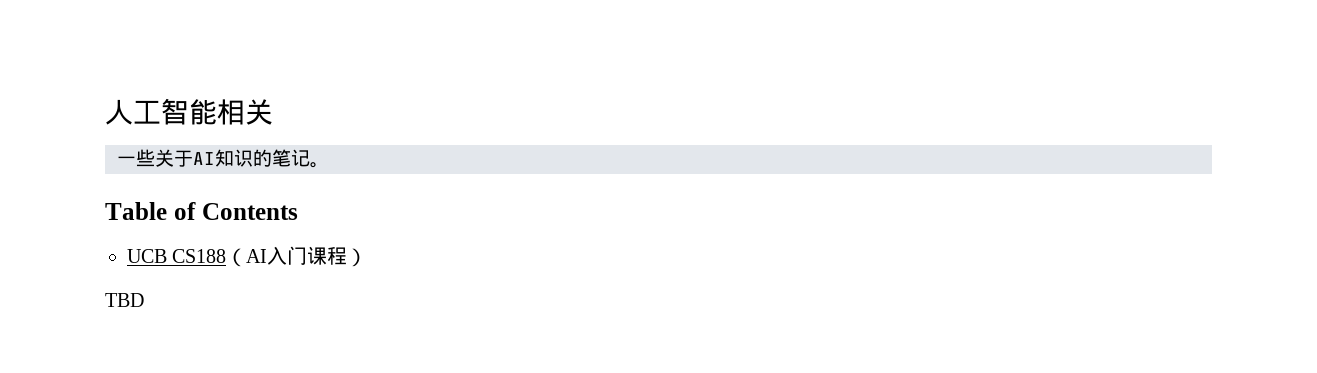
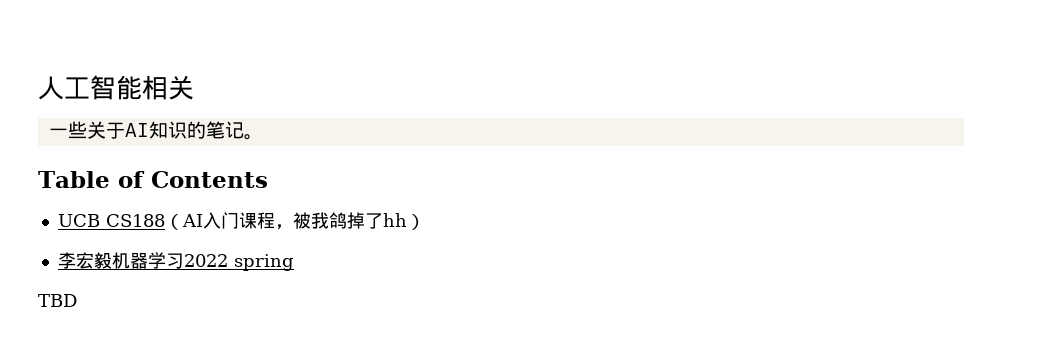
- UCB CS188（AI入门课程）
+ UCB CS188（AI入门课程，被我鸽掉了hh）
+ 李宏毅机器学习2022 spring

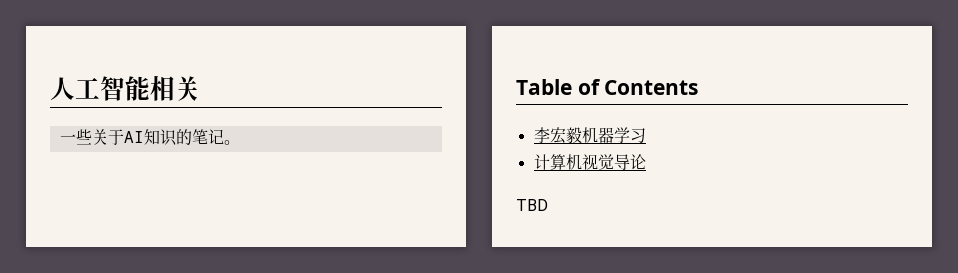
- UCB CS188（AI入门课程，被我鸽掉了hh）
- 李宏毅机器学习2022 spring
+ 李宏毅机器学习
+ 计算机视觉导论

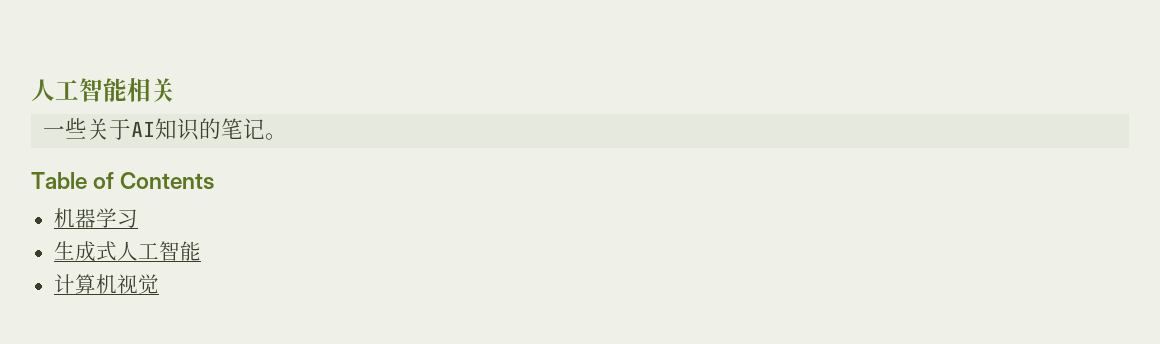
- 李宏毅机器学习
+ 机器学习
+ 生成式人工智能
- 计算机视觉导论
- TBD
+ 计算机视觉

